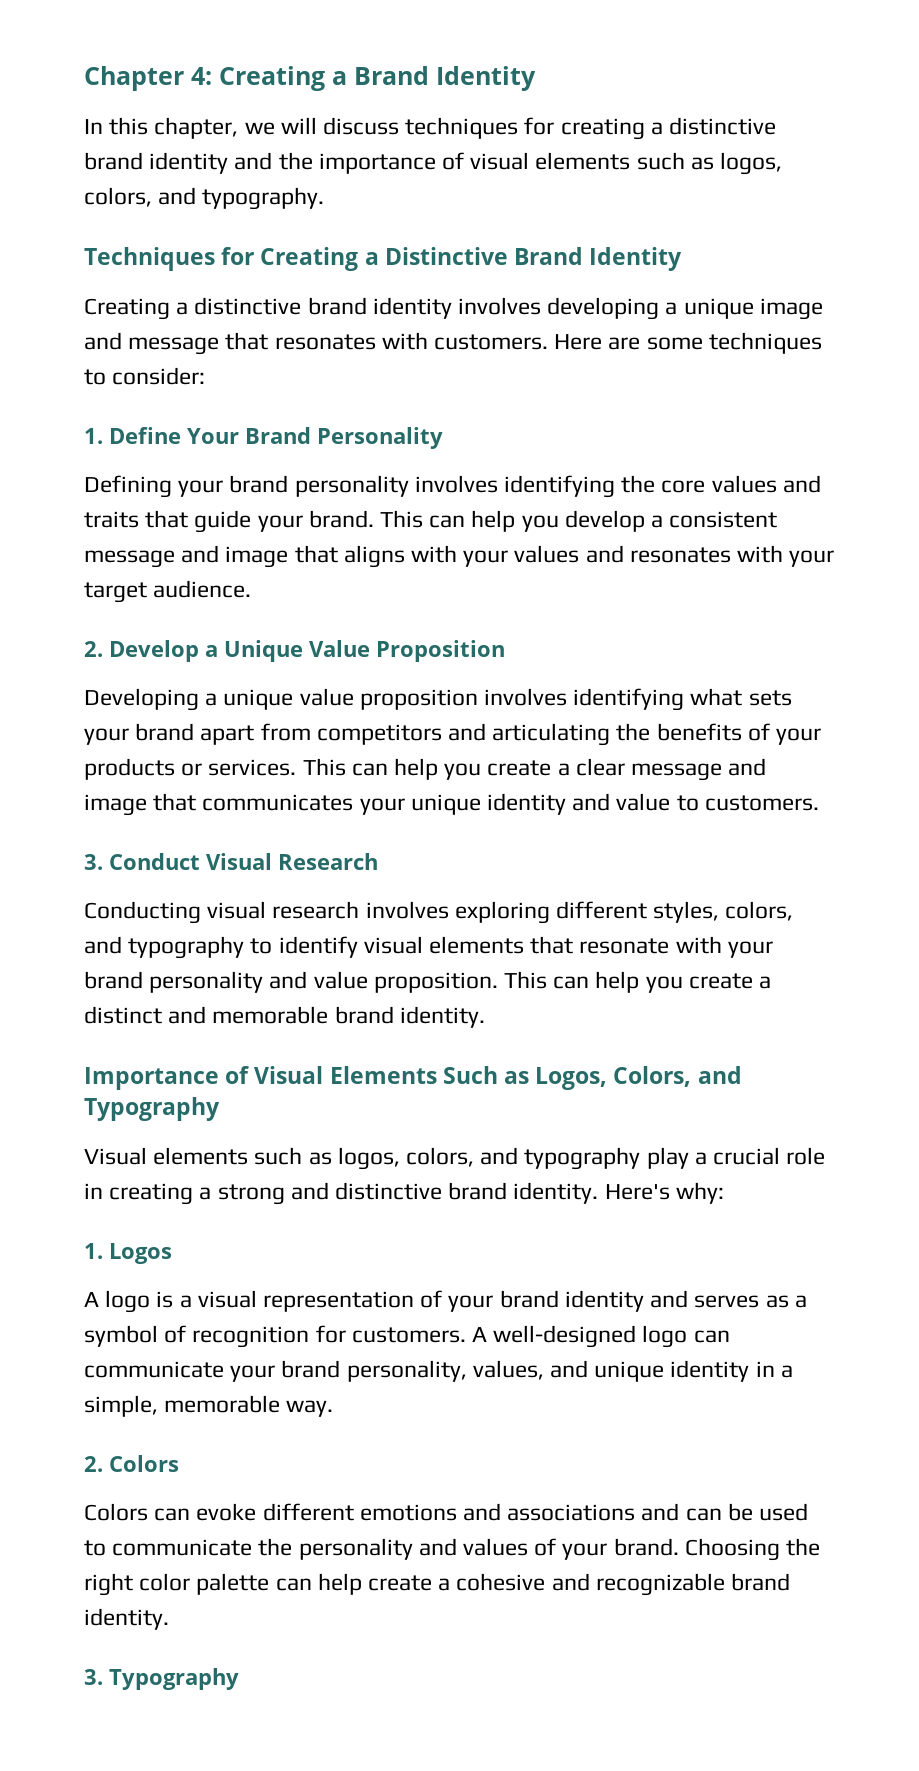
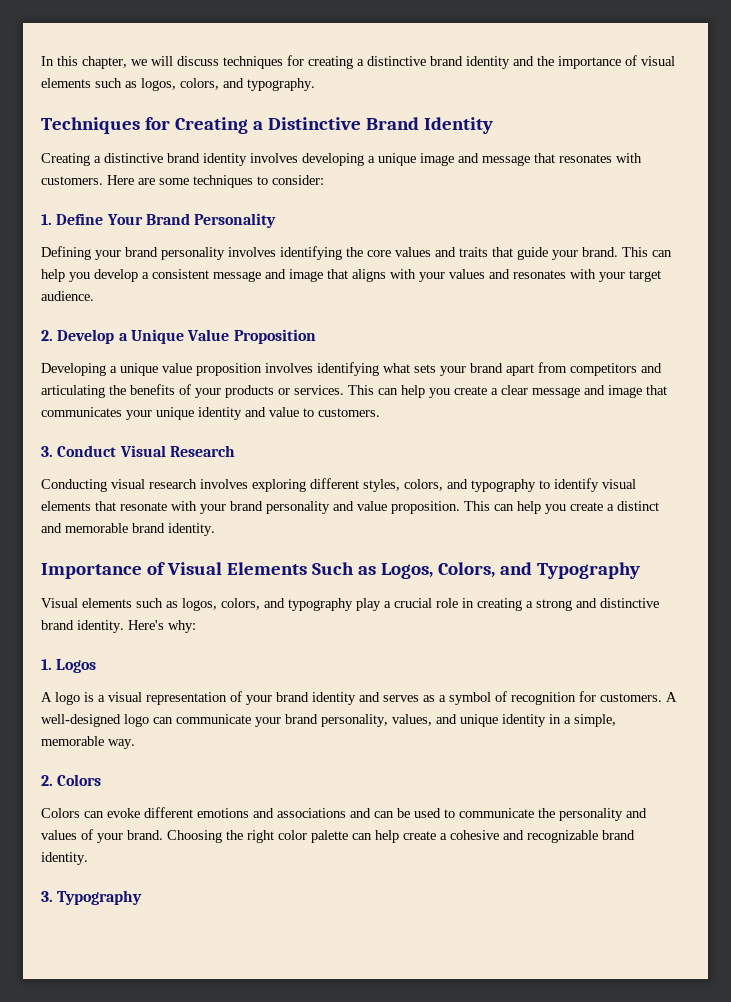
- Chapter 4: Creating a Brand Identity

